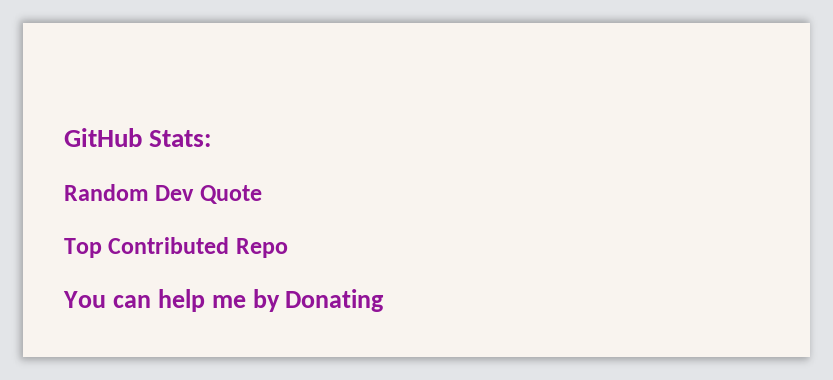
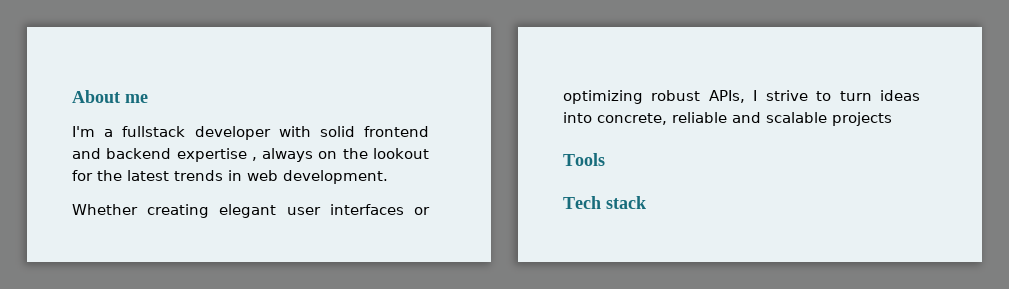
- GitHub Stats:
- Random Dev Quote
- Top Contributed Repo
- You can help me by Donating
+ About me
+ I'm a fullstack developer with solid frontend and backend expertise , always on the lookout for the latest trends in web development.
+ Whether creating elegant user interfaces or optimizing robust APIs, I strive to turn ideas into concrete, reliable and scalable projects
+ Tools
+ Tech stack

